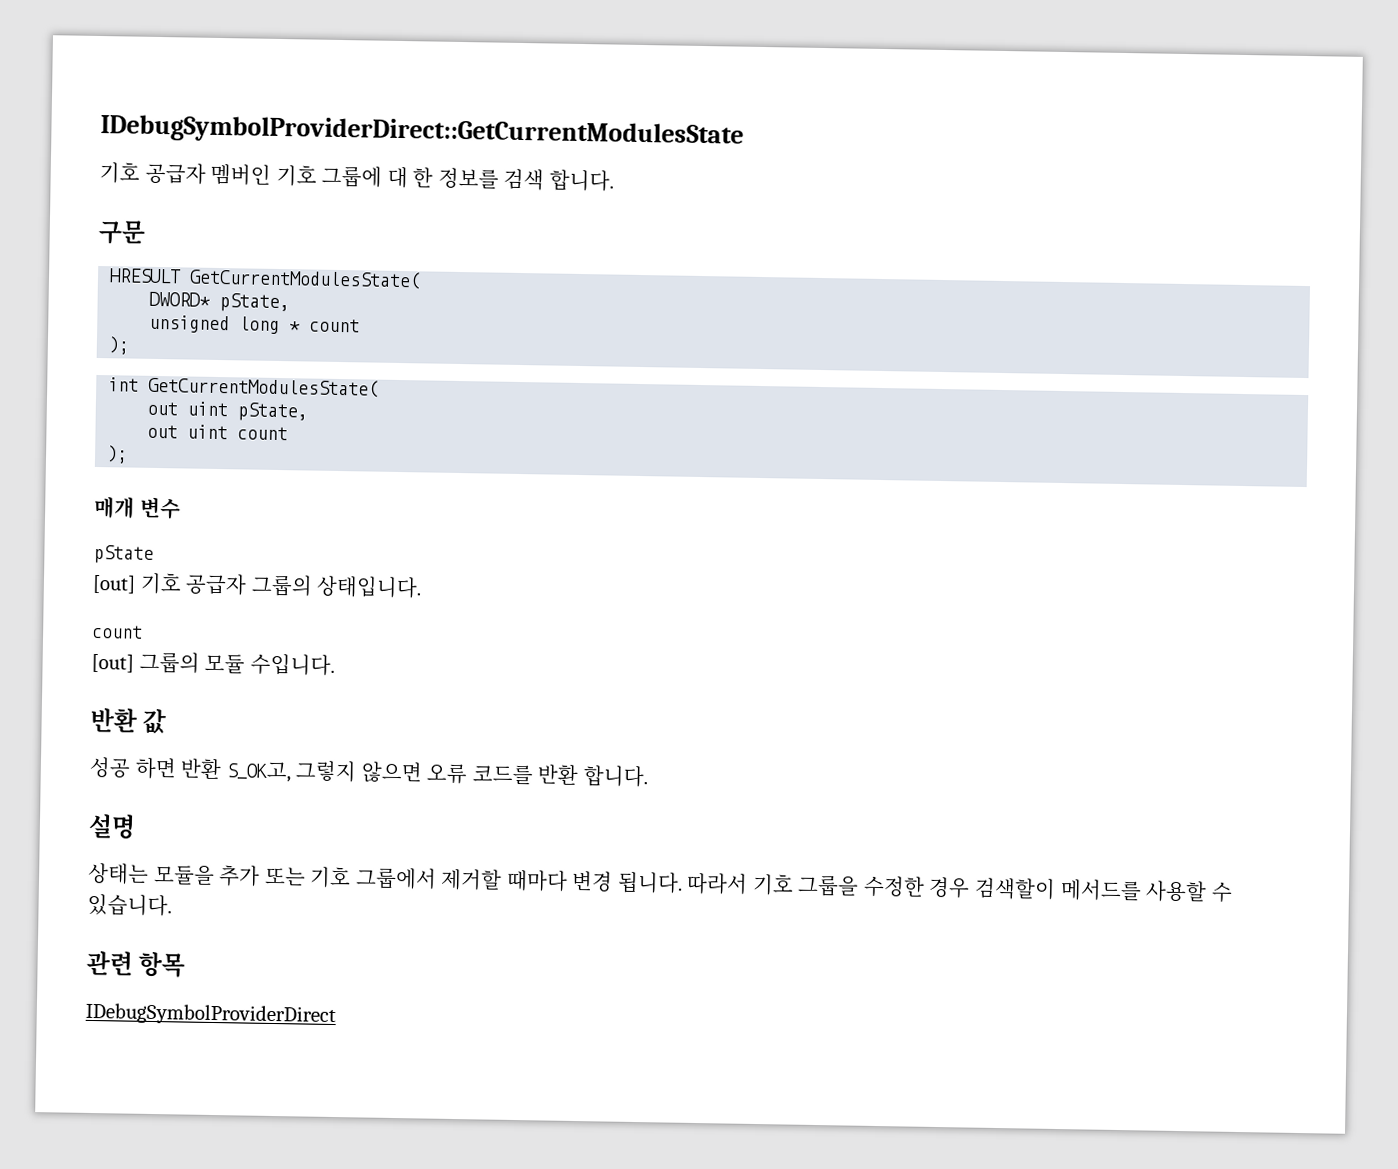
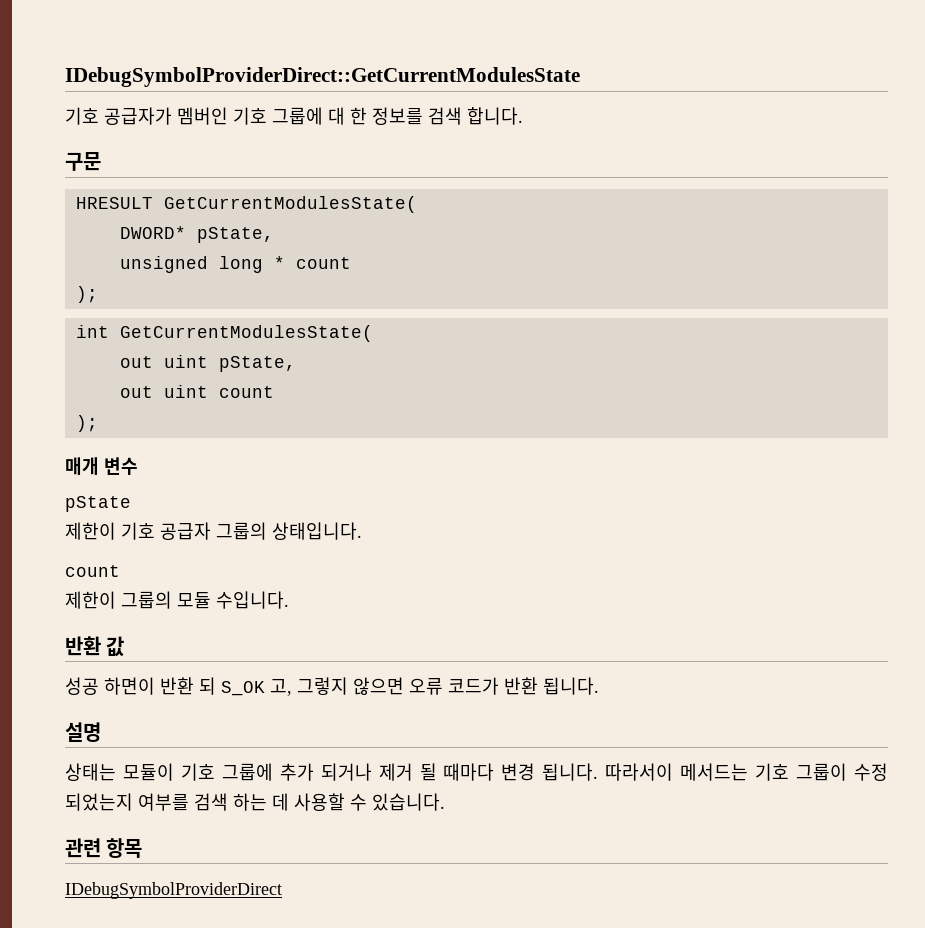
- 기호 공급자 멤버인 기호 그룹에 대 한 정보를 검색 합니다.
+ 기호 공급자가 멤버인 기호 그룹에 대 한 정보를 검색 합니다.
- [out] 기호 공급자 그룹의 상태입니다.
+ 제한이 기호 공급자 그룹의 상태입니다.
- [out] 그룹의 모듈 수입니다.
+ 제한이 그룹의 모듈 수입니다.
- 성공 하면 반환 S_OK고, 그렇지 않으면 오류 코드를 반환 합니다.
+ 성공 하면이 반환 되 S_OK 고, 그렇지 않으면 오류 코드가 반환 됩니다.
  설명
- 상태는 모듈을 추가 또는 기호 그룹에서 제거할 때마다 변경 됩니다. 따라서 기호 그룹을 수정한 경우 검색할이 메서드를 사용할 수 있습니다.
+ 상태는 모듈이 기호 그룹에 추가 되거나 제거 될 때마다 변경 됩니다. 따라서이 메서드는 기호 그룹이 수정 되었는지 여부를 검색 하는 데 사용할 수 있습니다.

